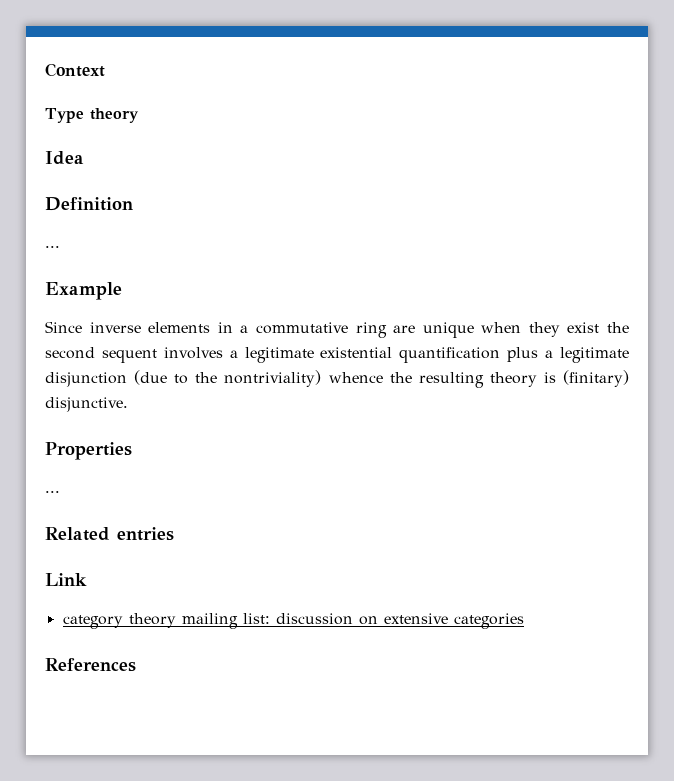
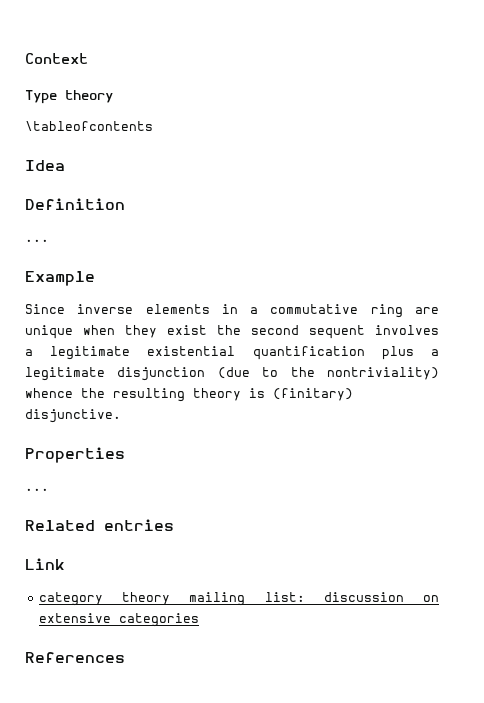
+ \tableofcontents

